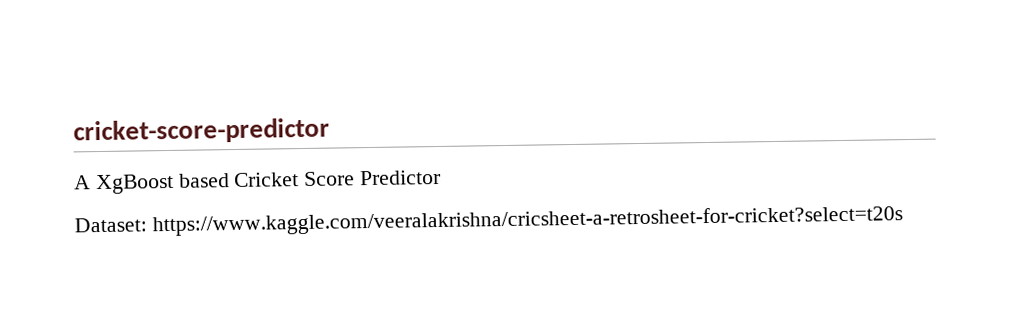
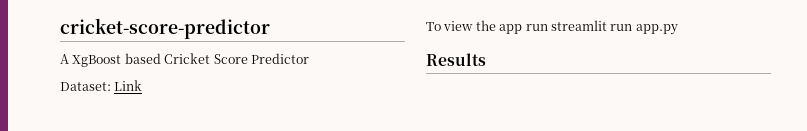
- Dataset: https://www.kaggle.com/veeralakrishna/cricsheet-a-retrosheet-for-cricket?select=t20s
+ Dataset: Link
+ To view the app run streamlit run app.py
+ Results

